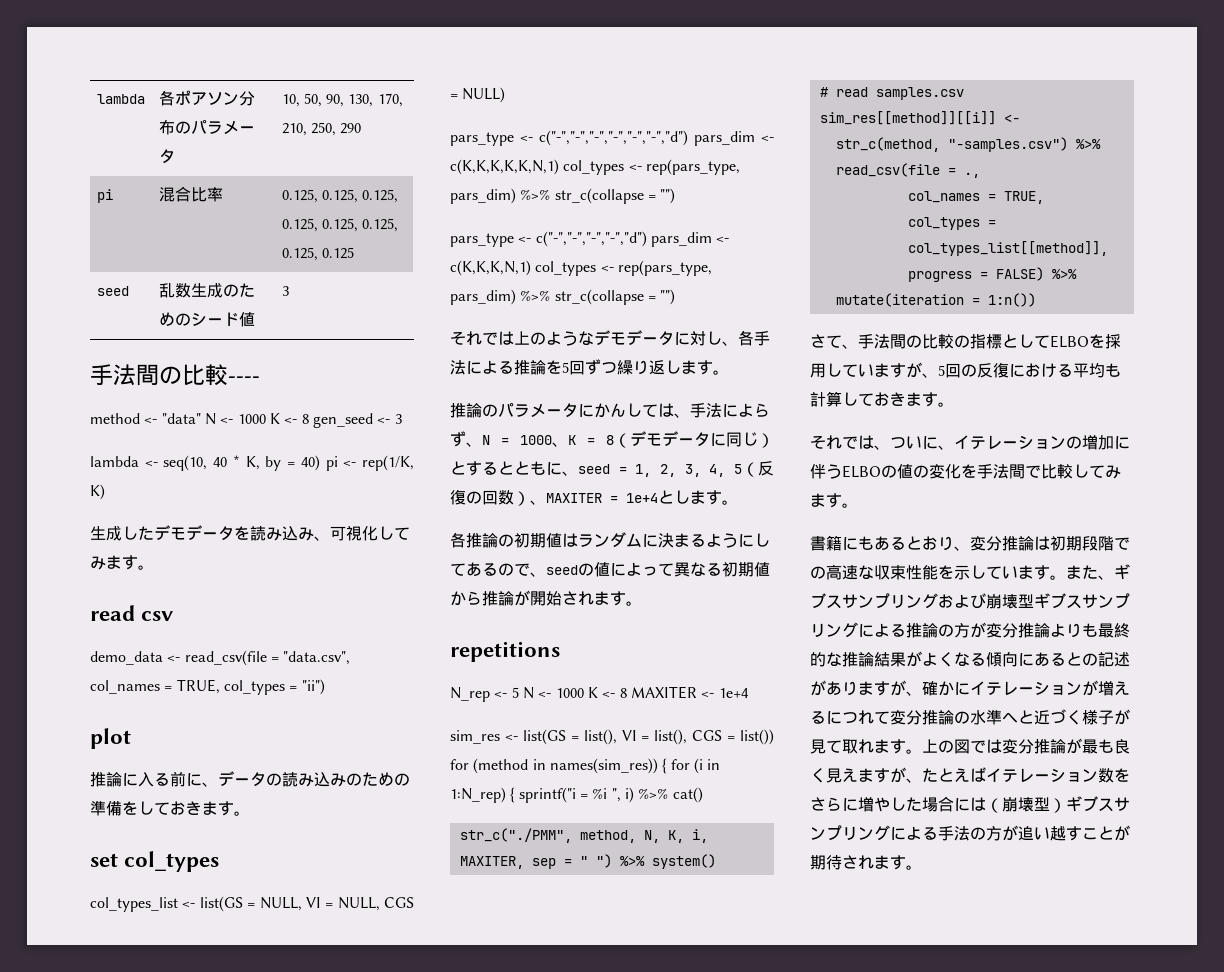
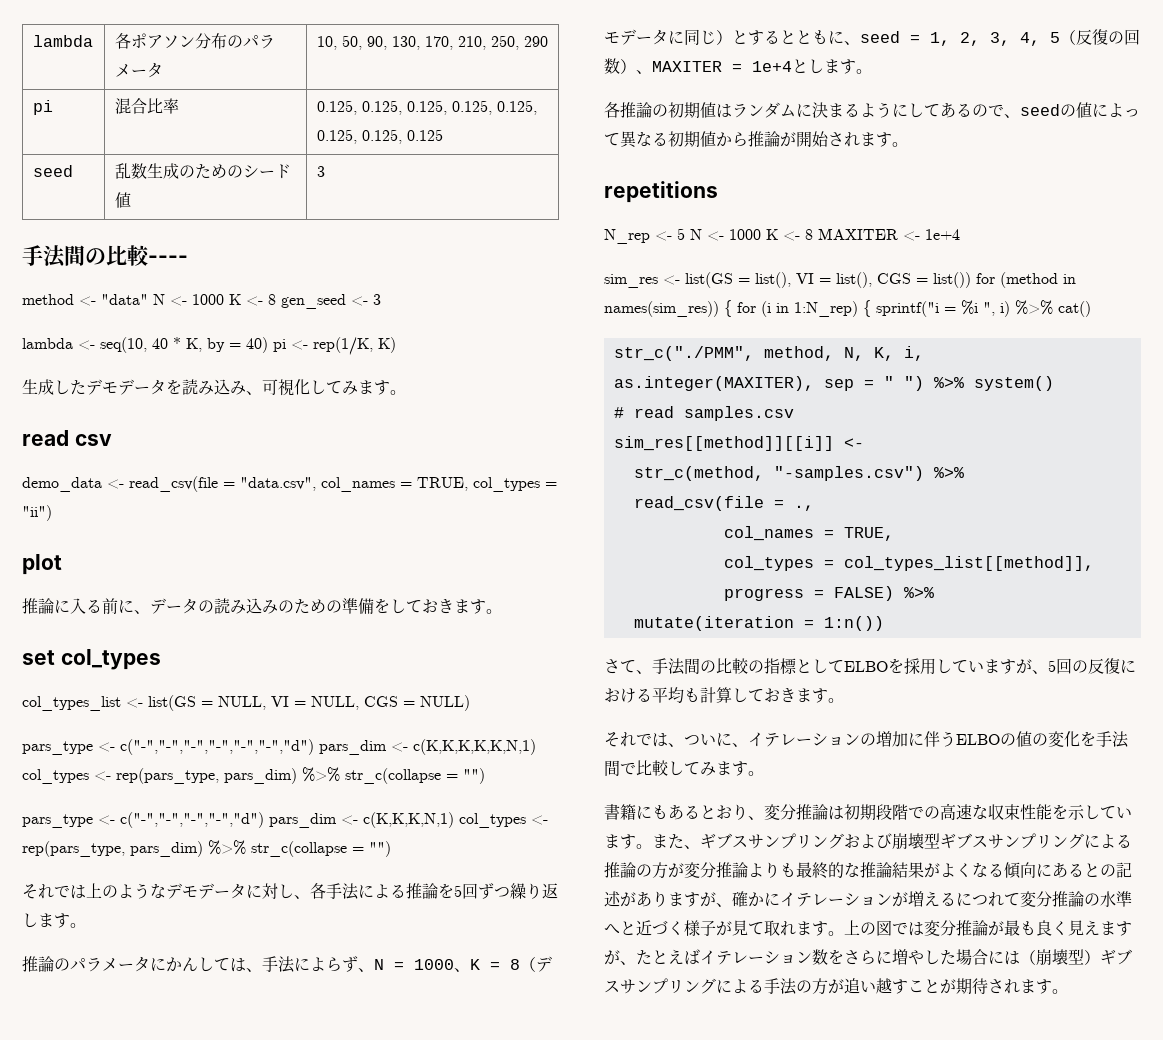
- str_c("./PMM", method, N, K, i, MAXITER, sep = " ") %>% system()
+ str_c("./PMM", method, N, K, i, as.integer(MAXITER), sep = " ") %>% system()

